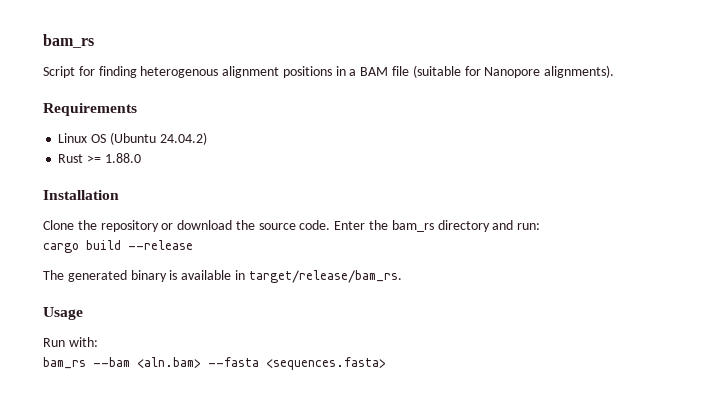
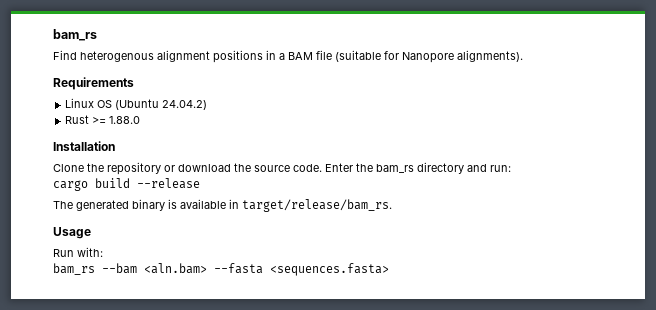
- Script for finding heterogenous alignment positions in a BAM file (suitable for Nanopore alignments).
+ Find heterogenous alignment positions in a BAM file (suitable for Nanopore alignments).

